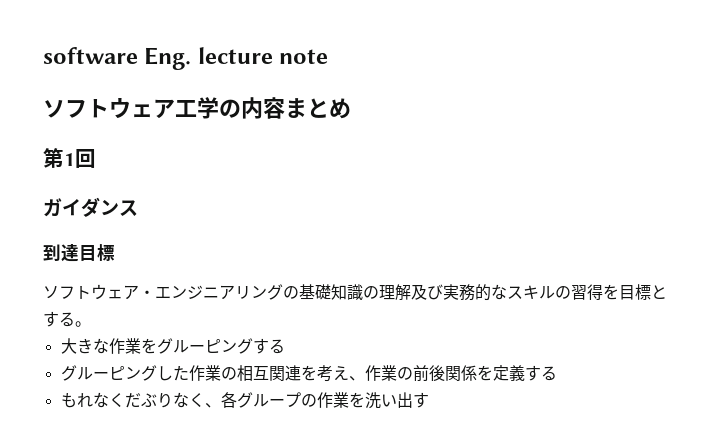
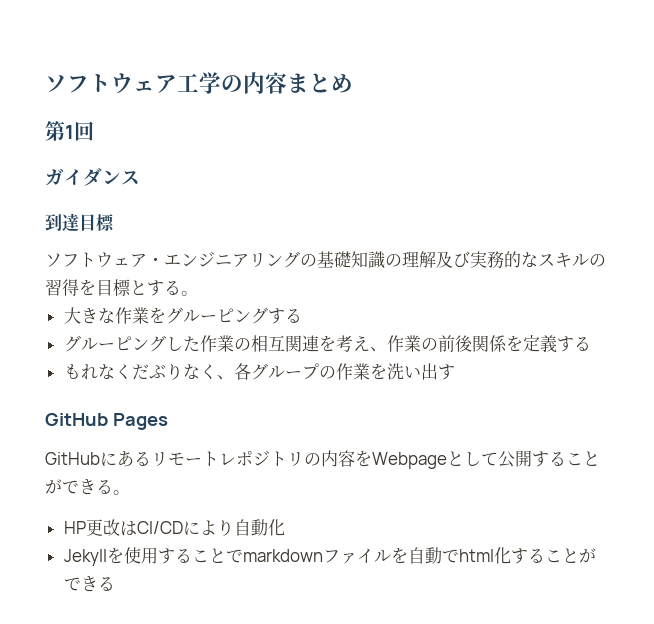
- software Eng. lecture note
+ GitHub Pages
+ GitHubにあるリモートレポジトリの内容をWebpageとして公開することができる。
+ HP更改はCI/CDにより自動化
+ Jekyllを使用することでmarkdownファイルを自動でhtml化することができる

